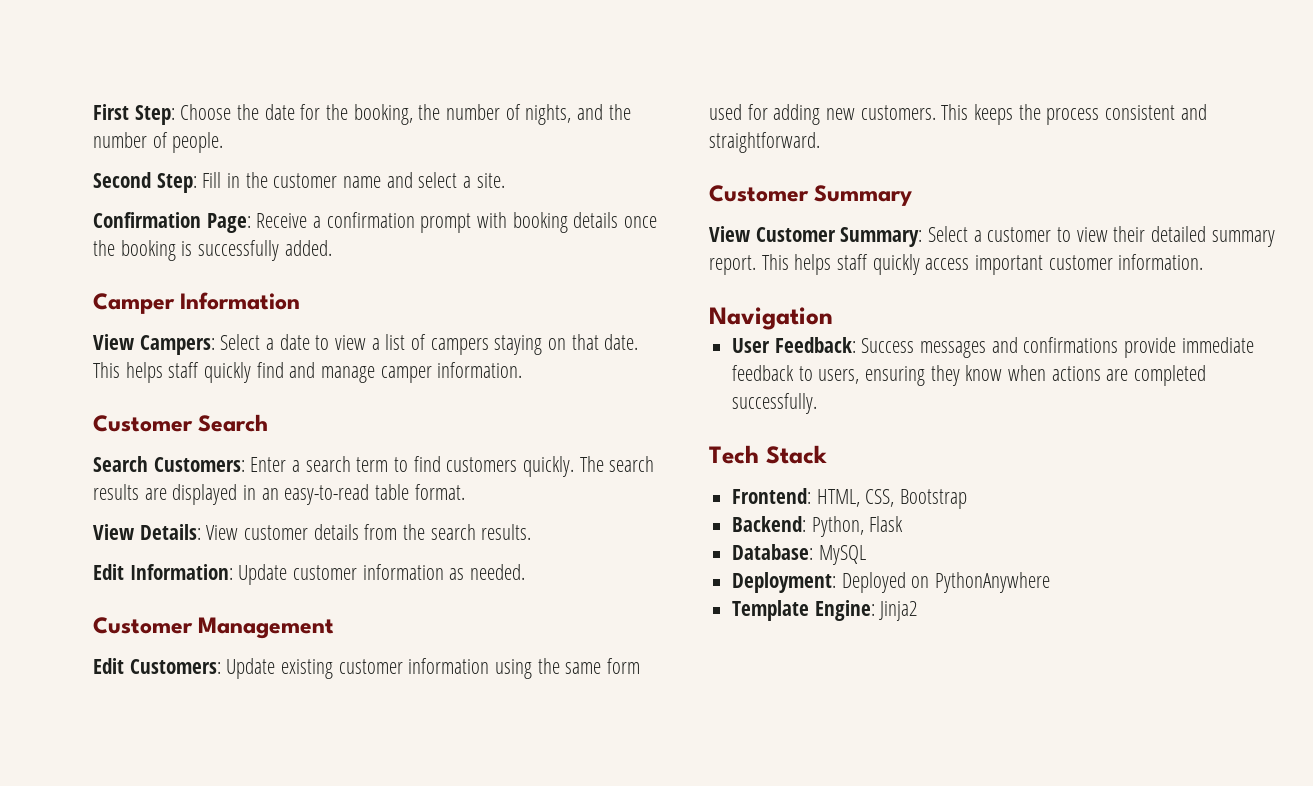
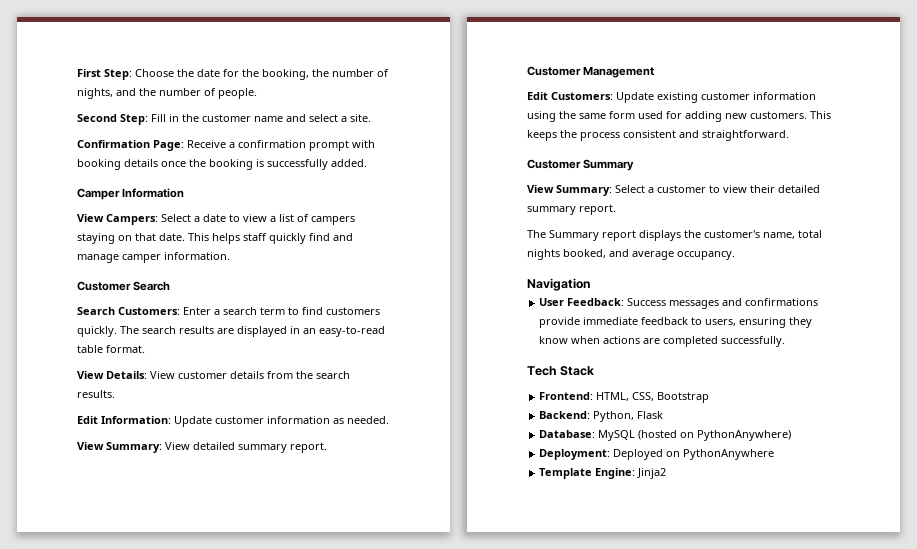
+ View Summary: View detailed summary report.
- View Customer Summary: Select a customer to view their detailed summary report. This helps staff quickly access important customer information.
+ View Summary: Select a customer to view their detailed summary report.
+ The Summary report displays the customer's name, total nights booked, and average occupancy.
- Database: MySQL
+ Database: MySQL (hosted on PythonAnywhere)

